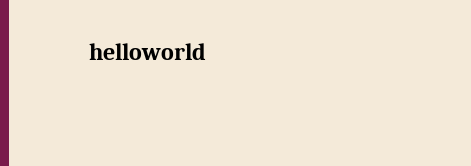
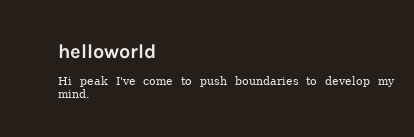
+ Hi peak I've come to push boundaries to develop my mind.

